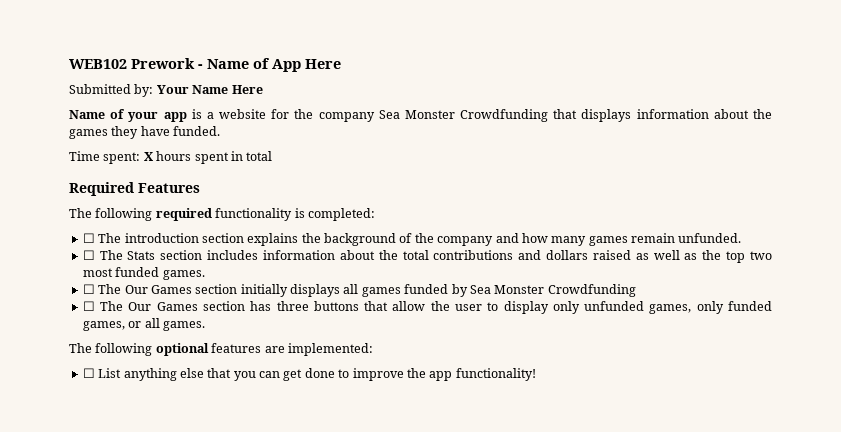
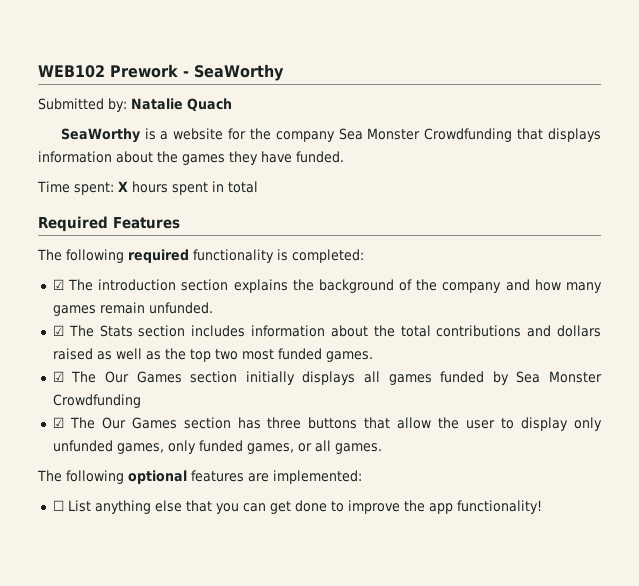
- WEB102 Prework - Name of App Here
- Submitted by: Your Name Here
- Name of your app is a website for the company Sea Monster Crowdfunding that displays information about the games they have funded.
+ WEB102 Prework - SeaWorthy
+ Submitted by: Natalie Quach
+ SeaWorthy is a website for the company Sea Monster Crowdfunding that displays information about the games they have funded.
- ☐ The introduction section explains the background of the company and how many games remain unfunded.
+ ☑ The introduction section explains the background of the company and how many games remain unfunded.
- ☐ The Stats section includes information about the total contributions and dollars raised as well as the top two most funded games.
+ ☑ The Stats section includes information about the total contributions and dollars raised as well as the top two most funded games.
- ☐ The Our Games section initially displays all games funded by Sea Monster Crowdfunding
+ ☑ The Our Games section initially displays all games funded by Sea Monster Crowdfunding
- ☐ The Our Games section has three buttons that allow the user to display only unfunded games, only funded games, or all games.
+ ☑ The Our Games section has three buttons that allow the user to display only unfunded games, only funded games, or all games.

